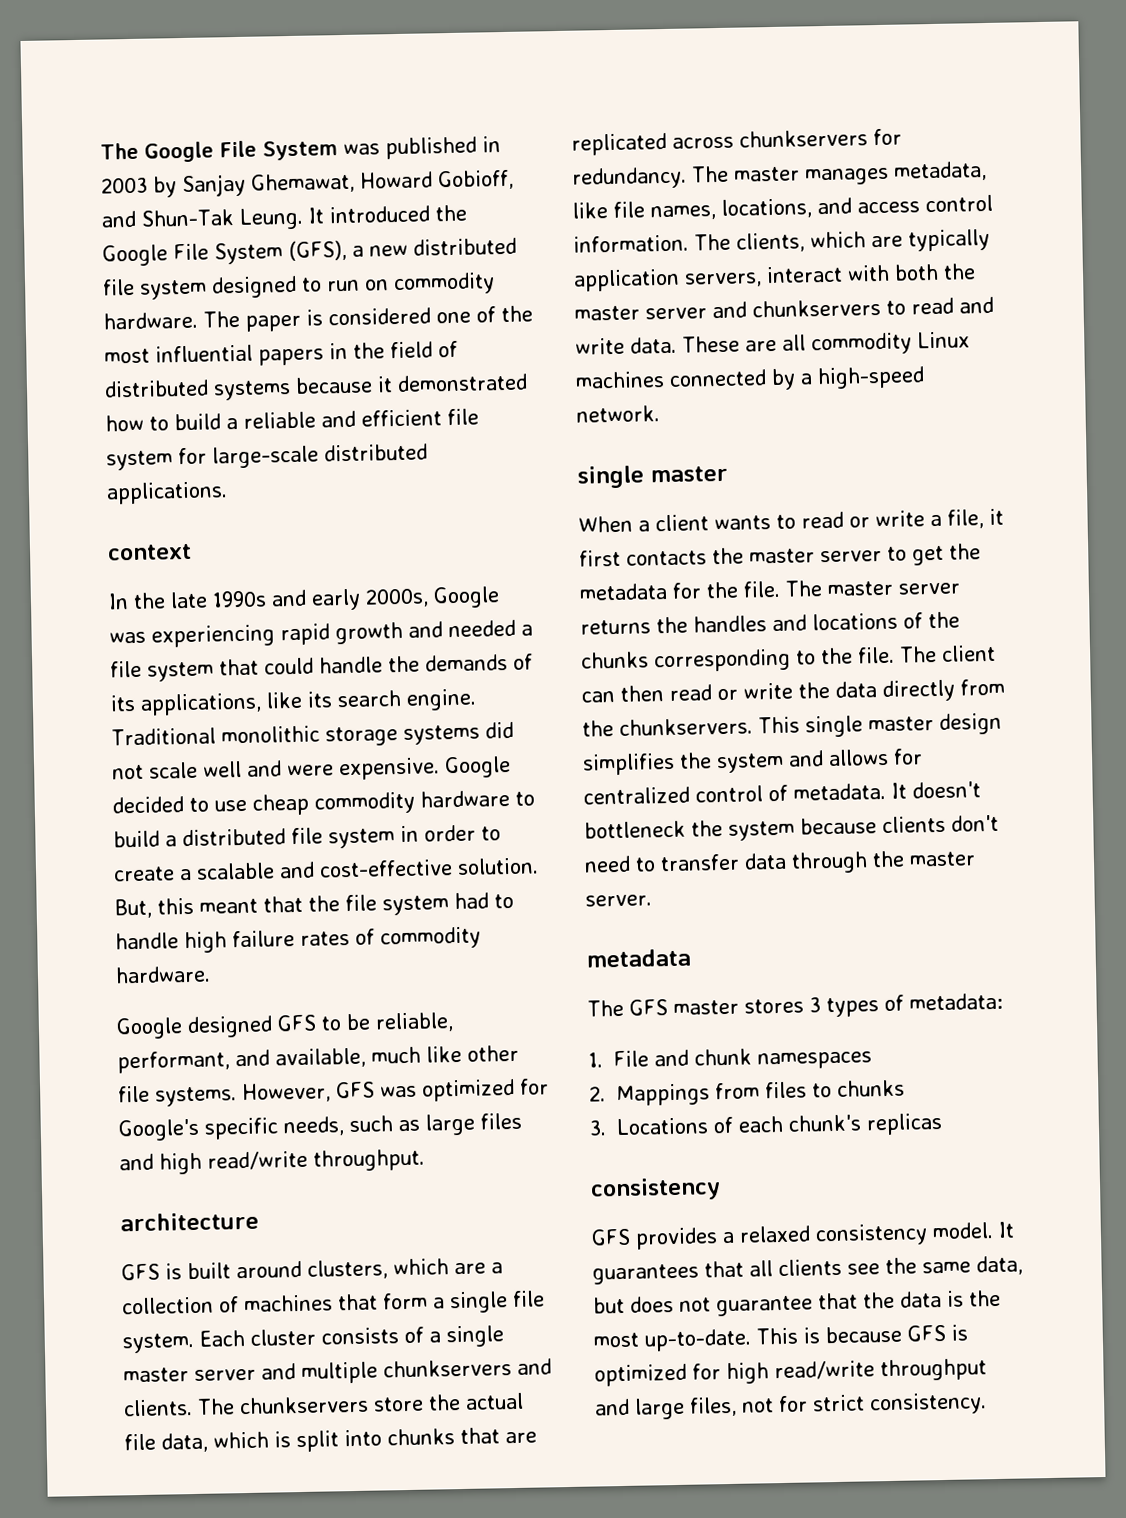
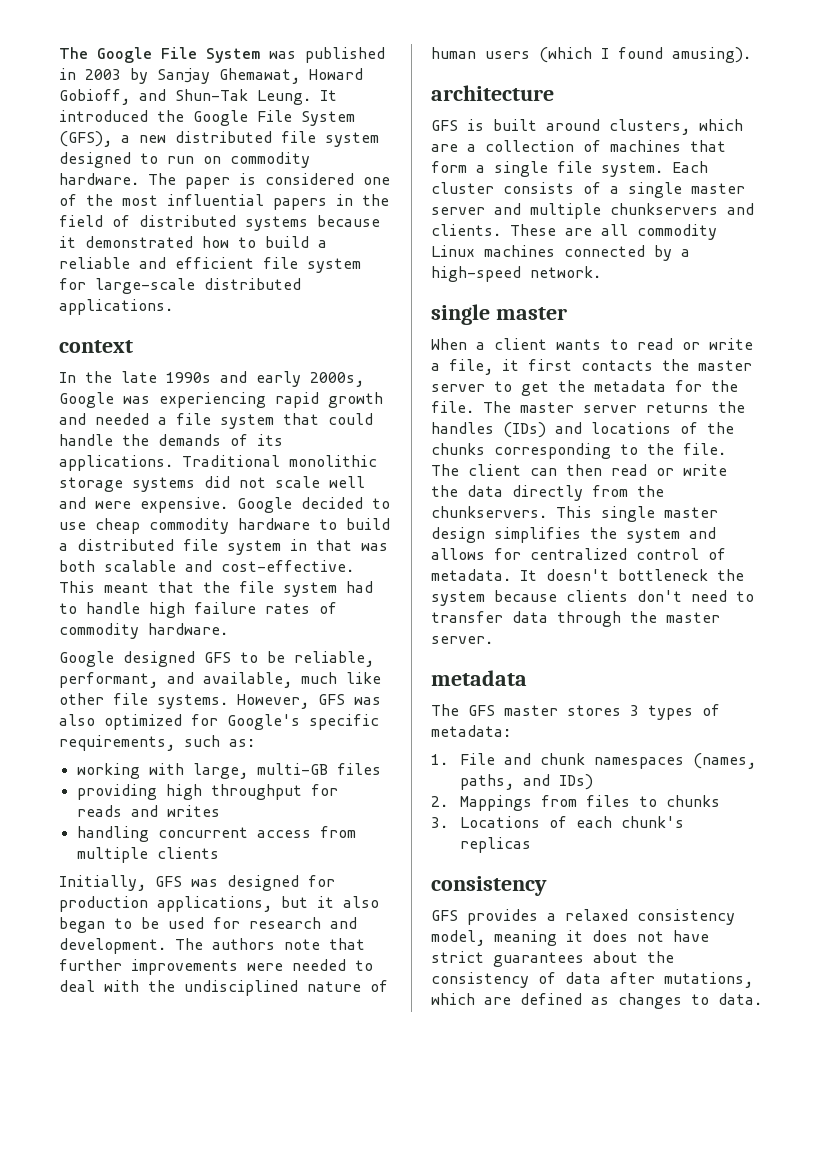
- In the late 1990s and early 2000s, Google was experiencing rapid growth and needed a file system that could handle the demands of its applications, like its search engine.
+ In the late 1990s and early 2000s, Google was experiencing rapid growth and needed a file system that could handle the demands of its applications.
- Google decided to use cheap commodity hardware to build a distributed file system in order to create a scalable and cost-effective solution. But, this meant that the file system had to handle high failure rates of commodity hardware.
+ Google decided to use cheap commodity hardware to build a distributed file system in that was both scalable and cost-effective. This meant that the file system had to handle high failure rates of commodity hardware.
- However, GFS was optimized for Google's specific needs, such as large files and high read/write throughput.
+ However, GFS was also optimized for Google's specific requirements, such as:
+ working with large, multi-GB files
+ providing high throughput for reads and writes
+ handling concurrent access from multiple clients
+ Initially, GFS was designed for production applications, but it also began to be used for research and development. The authors note that further improvements were needed to deal with the undisciplined nature of human users (which I found amusing).
- The chunkservers store the actual file data, which is split into chunks that are replicated across chunkservers for redundancy. The master manages metadata, like file names, locations, and access control information. The clients, which are typically application servers, interact with both the master server and chunkservers to read and write data.
- The master server returns the handles and locations of the chunks corresponding to the file.
+ The master server returns the handles (IDs) and locations of the chunks corresponding to the file.
- 1. File and chunk namespaces
+ 1. File and chunk namespaces (names, paths, and IDs)
- GFS provides a relaxed consistency model. It guarantees that all clients see the same data, but does not guarantee that the data is the most up-to-date. This is because GFS is optimized for high read/write throughput and large files, not for strict consistency.
+ GFS provides a relaxed consistency model, meaning it does not have strict guarantees about the consistency of data after mutations, which are defined as changes to data.

